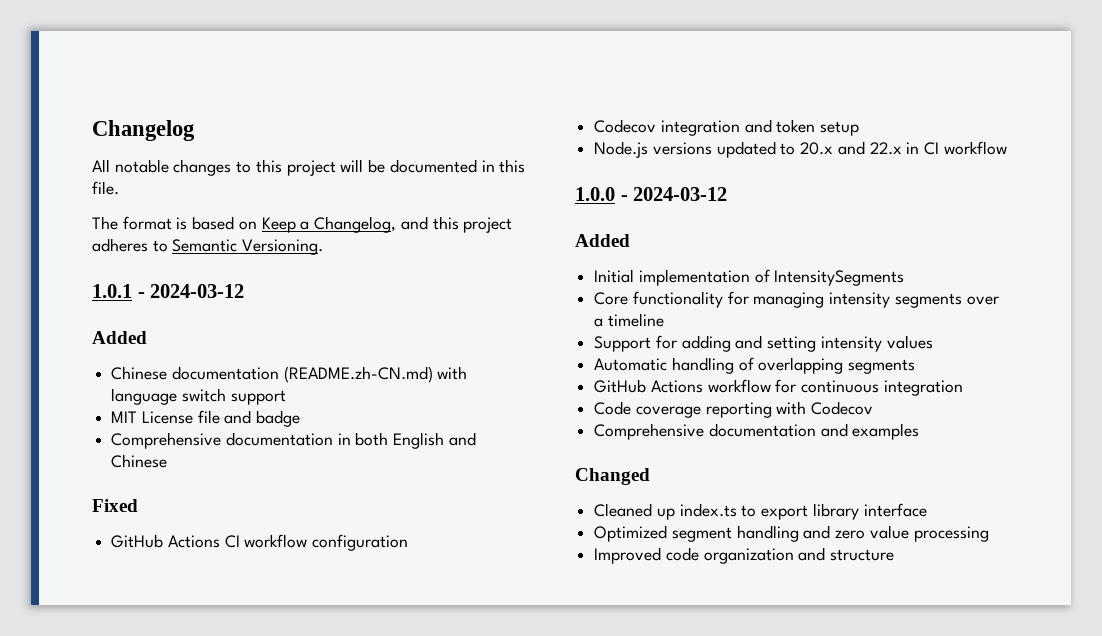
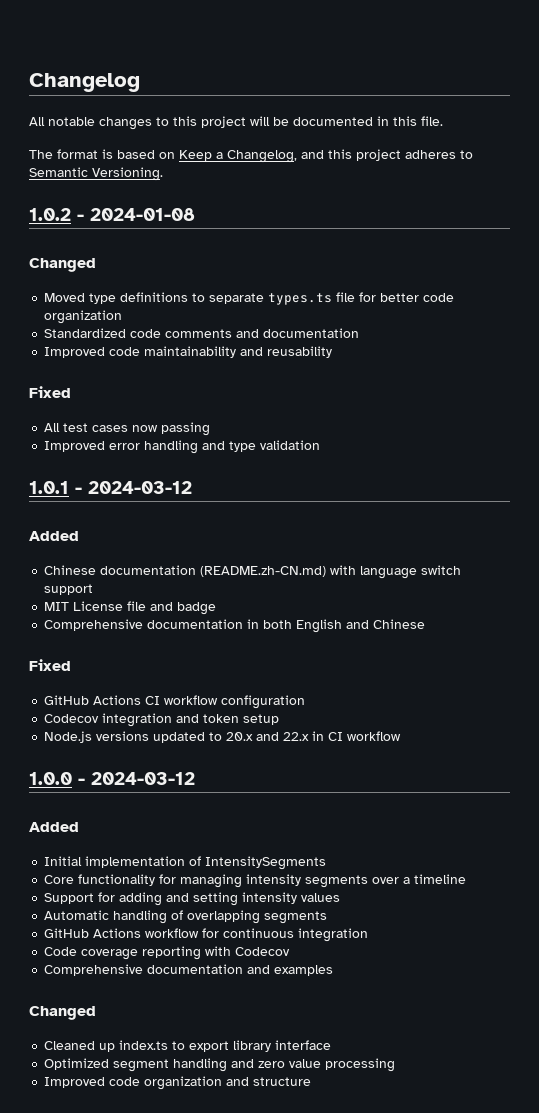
+ 1.0.2 - 2024-01-08
+ Changed
+ Moved type definitions to separate types.ts file for better code organization
+ Standardized code comments and documentation
+ Improved code maintainability and reusability
+ Fixed
+ All test cases now passing
+ Improved error handling and type validation

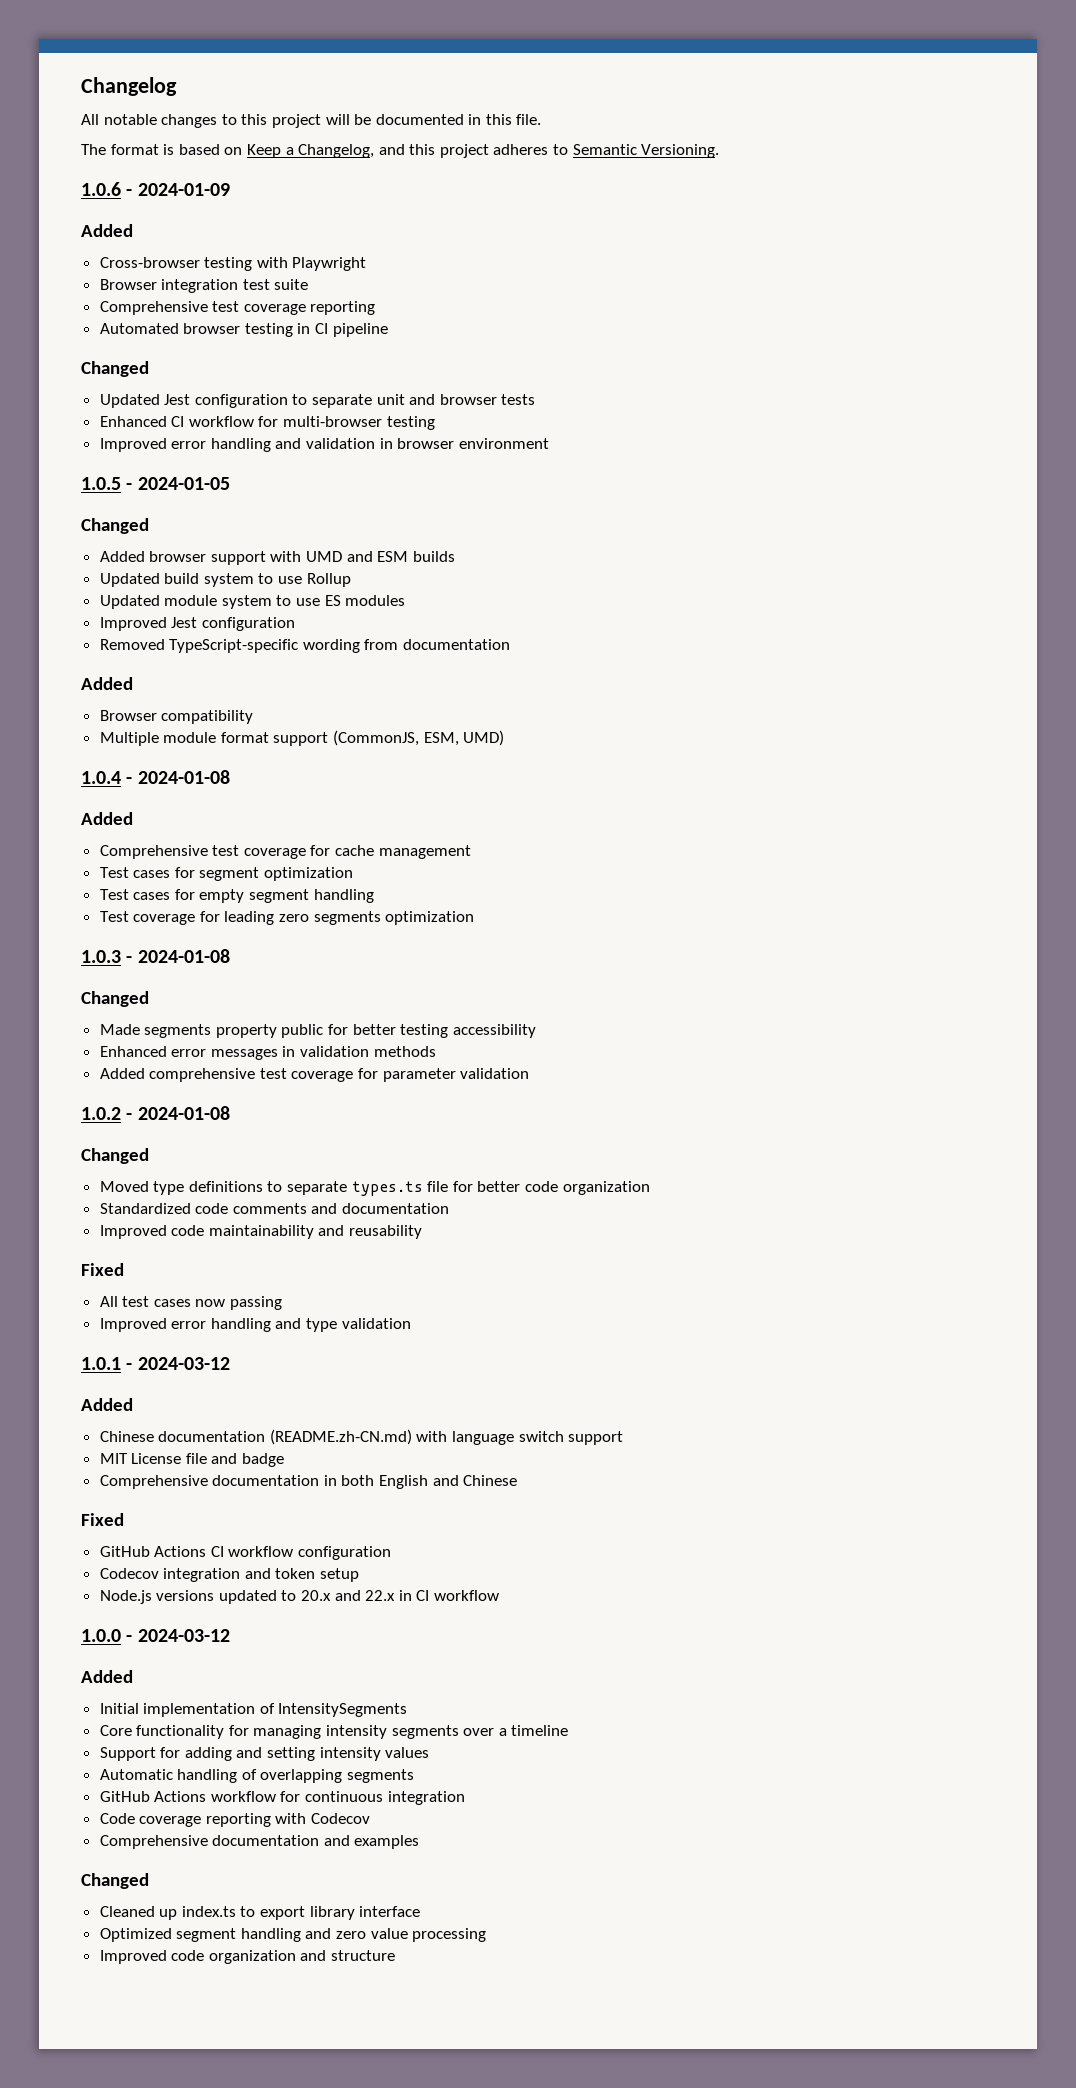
+ 1.0.6 - 2024-01-09
+ Added
+ Cross-browser testing with Playwright
+ Browser integration test suite
+ Comprehensive test coverage reporting
+ Automated browser testing in CI pipeline
+ Changed
+ Updated Jest configuration to separate unit and browser tests
+ Enhanced CI workflow for multi-browser testing
+ Improved error handling and validation in browser environment
+ 1.0.5 - 2024-01-05
+ Changed
+ Added browser support with UMD and ESM builds
+ Updated build system to use Rollup
+ Updated module system to use ES modules
+ Improved Jest configuration
+ Removed TypeScript-specific wording from documentation
+ Added
+ Browser compatibility
+ Multiple module format support (CommonJS, ESM, UMD)
+ 1.0.4 - 2024-01-08
+ Added
+ Comprehensive test coverage for cache management
+ Test cases for segment optimization
+ Test cases for empty segment handling
+ Test coverage for leading zero segments optimization
+ 1.0.3 - 2024-01-08
+ Changed
+ Made segments property public for better testing accessibility
+ Enhanced error messages in validation methods
+ Added comprehensive test coverage for parameter validation

